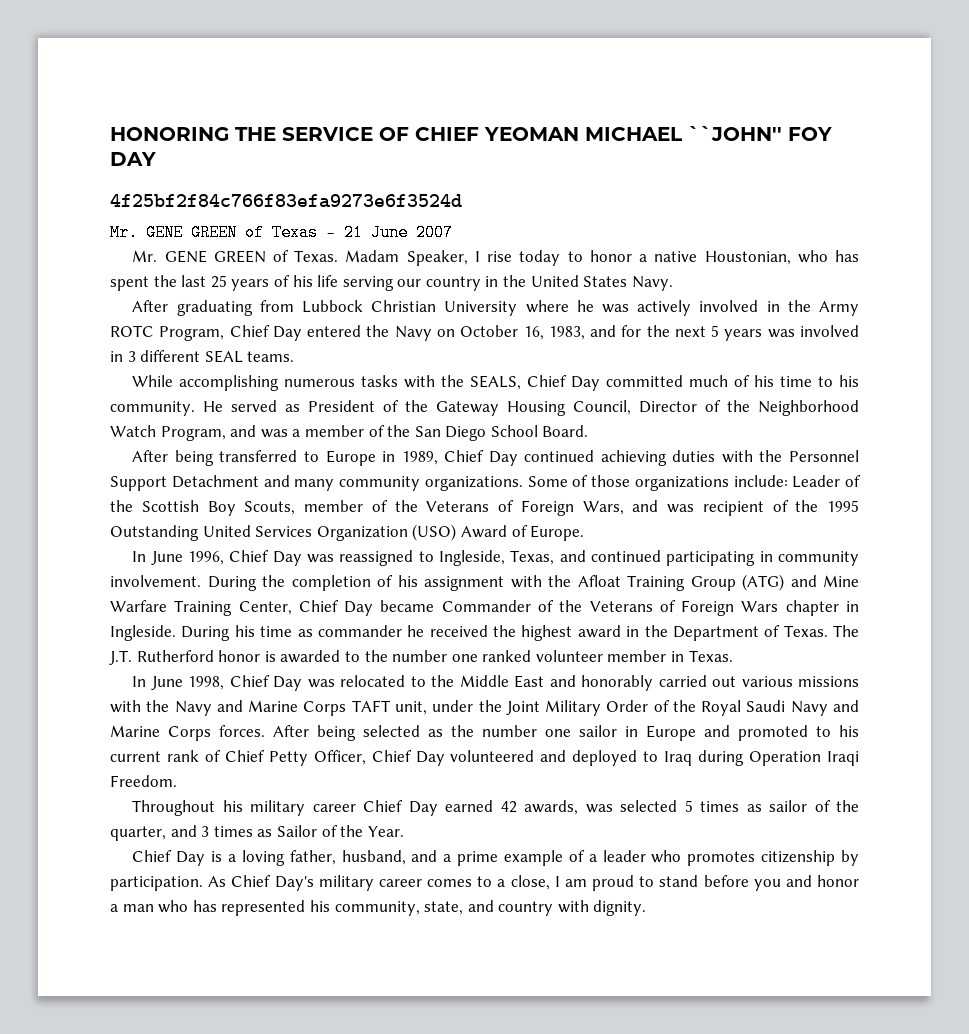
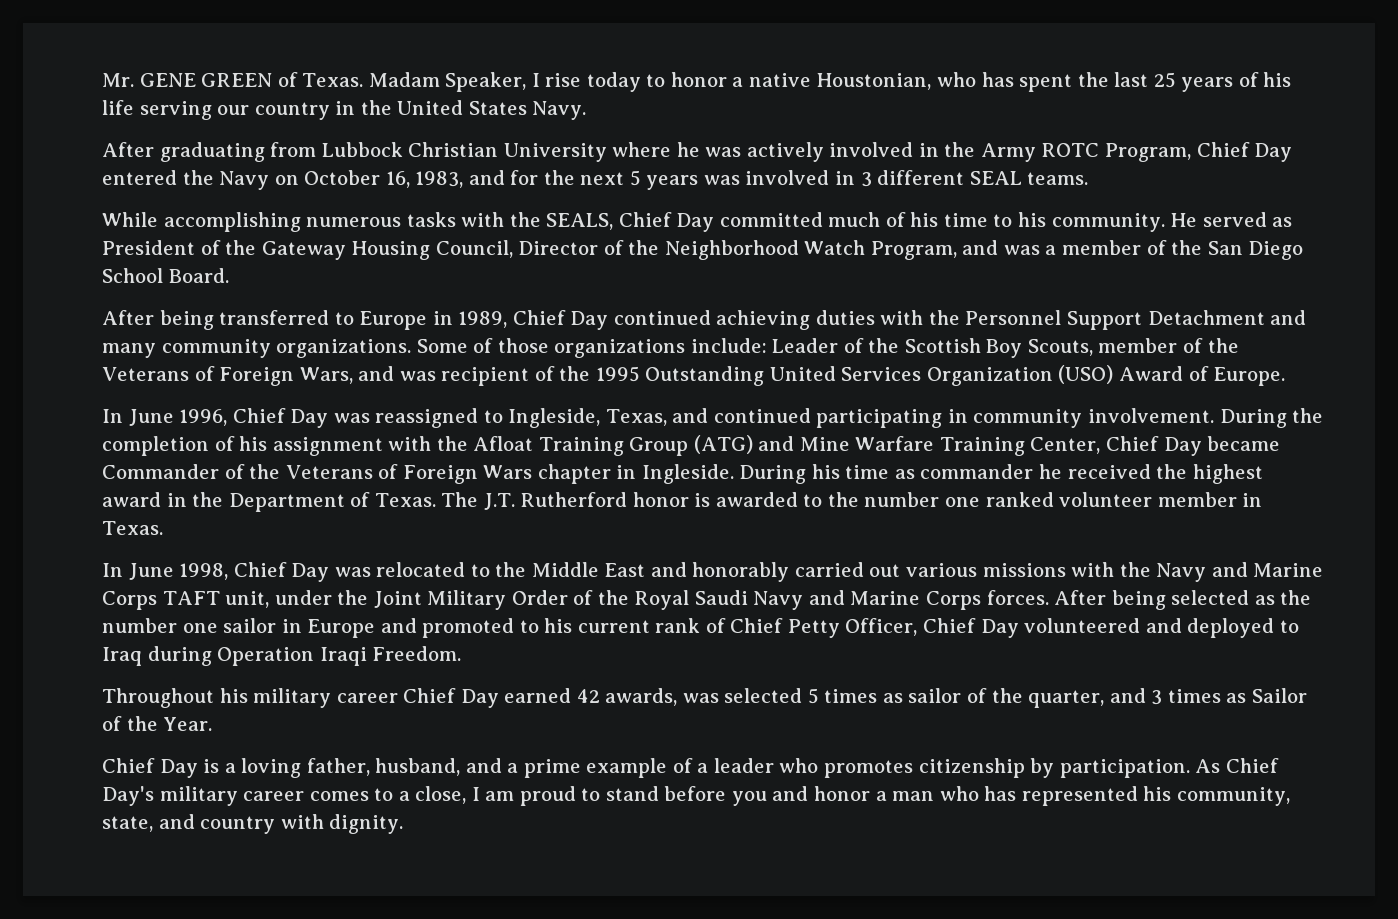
- HONORING THE SERVICE OF CHIEF YEOMAN MICHAEL ``JOHN'' FOY DAY
- 4f25bf2f84c766f83efa9273e6f3524d
- Mr. GENE GREEN of Texas — 21 June 2007

